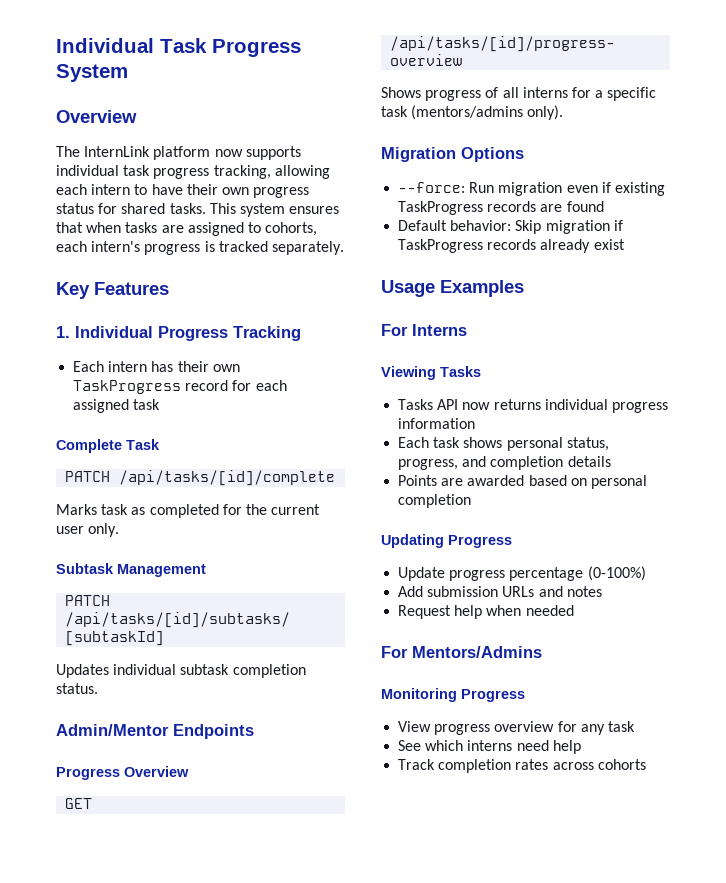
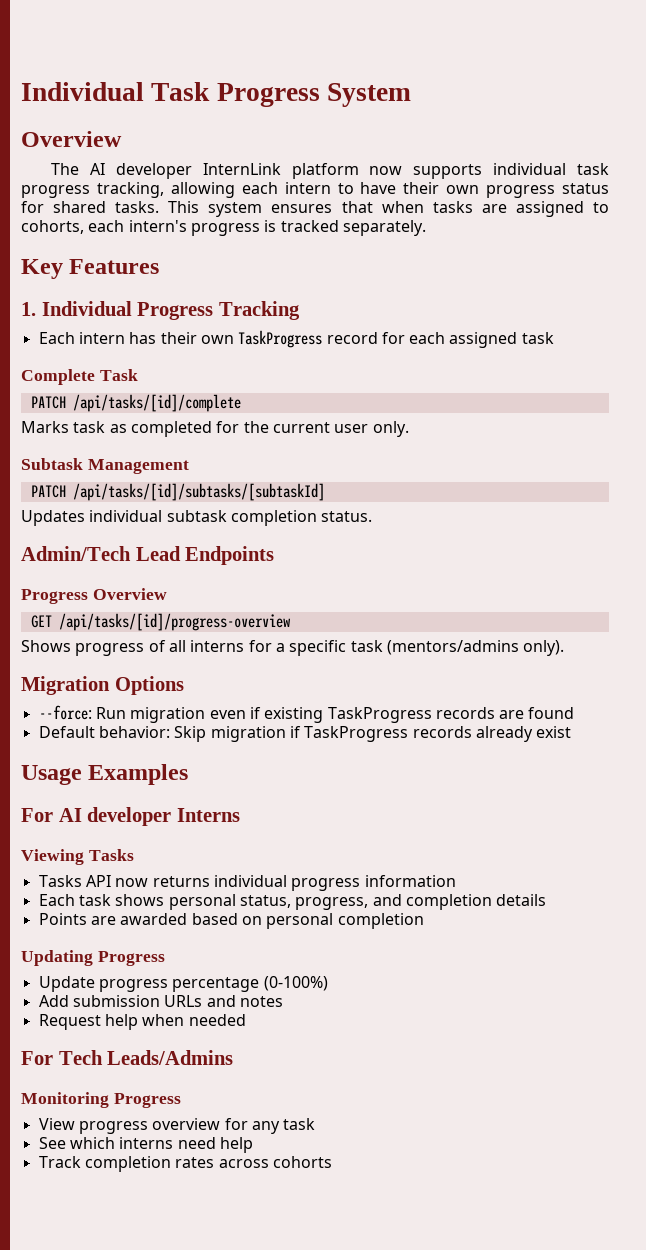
- The InternLink platform now supports individual task progress tracking, allowing each intern to have their own progress status for shared tasks.
+ The AI developer InternLink platform now supports individual task progress tracking, allowing each intern to have their own progress status for shared tasks.
- Admin/Mentor Endpoints
+ Admin/Tech Lead Endpoints
- For Interns
+ For AI developer Interns
- For Mentors/Admins
+ For Tech Leads/Admins

